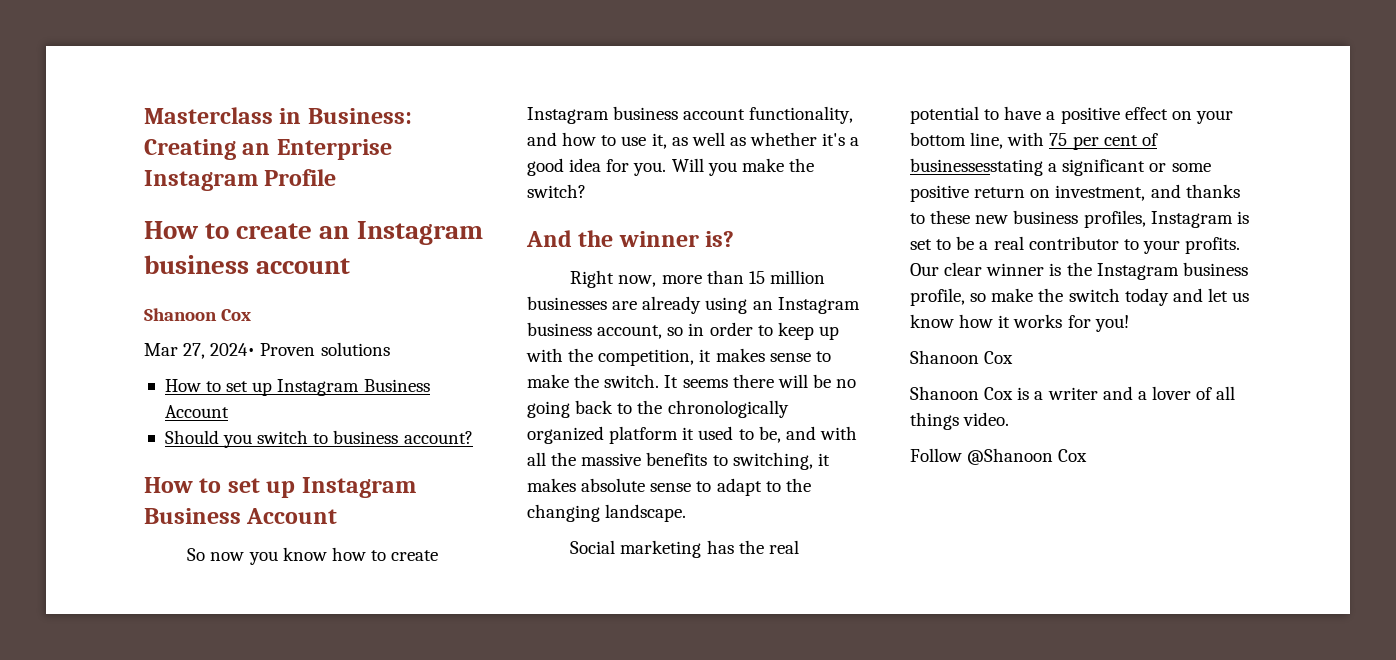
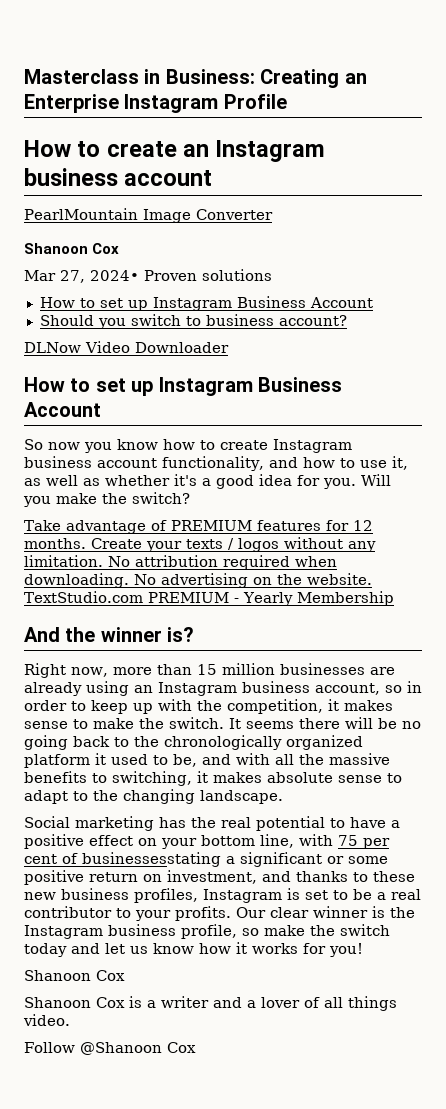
+ PearlMountain Image Converter
+ DLNow Video Downloader
+ Take advantage of PREMIUM features for 12 months. Create your texts / logos without any limitation. No attribution required when downloading. No advertising on the website. TextStudio.com PREMIUM - Yearly Membership

